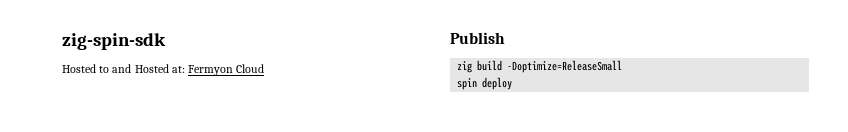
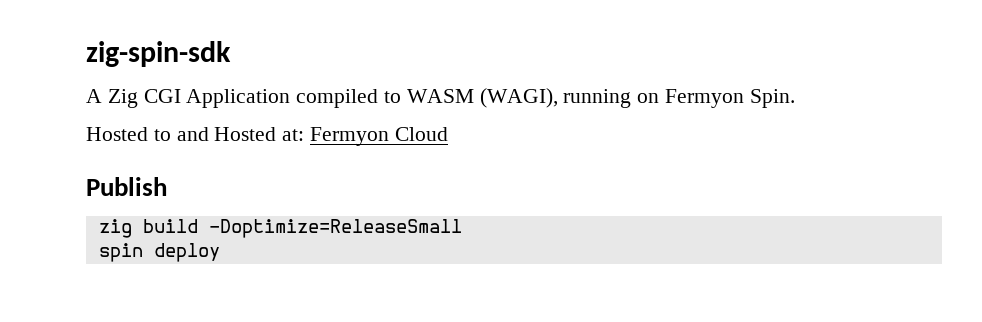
+ A Zig CGI Application compiled to WASM (WAGI), running on Fermyon Spin.

